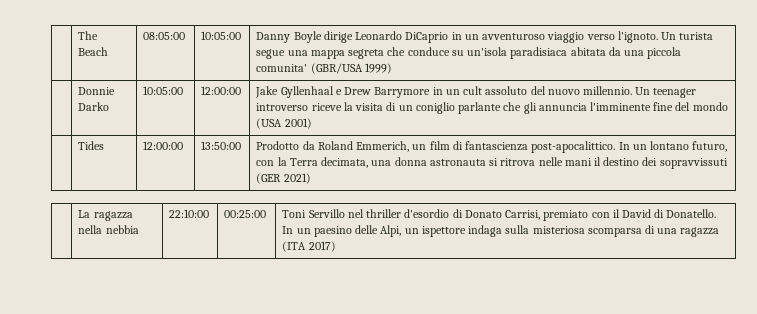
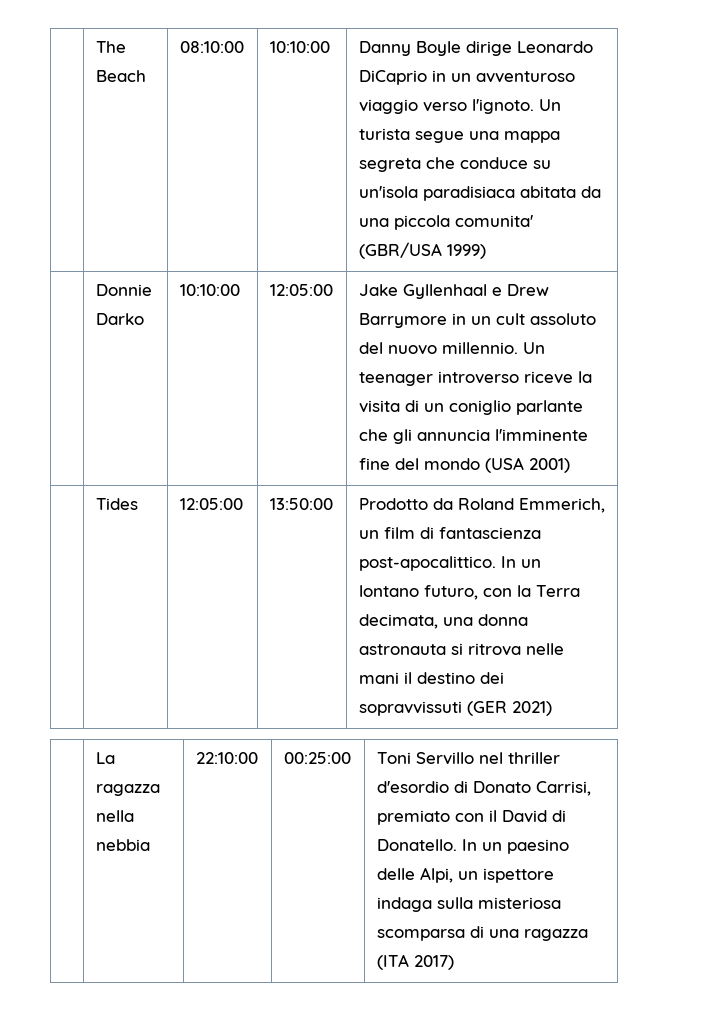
- | The Beach | 08:05:00 | 10:05:00 | Danny Boyle dirige Leonardo DiCaprio in un avventuroso viaggio verso l'ignoto. Un turista segue una mappa segreta che conduce su un'isola paradisiaca abitata da una piccola comunita' (GBR/USA 1999)
+ | The Beach | 08:10:00 | 10:10:00 | Danny Boyle dirige Leonardo DiCaprio in un avventuroso viaggio verso l'ignoto. Un turista segue una mappa segreta che conduce su un'isola paradisiaca abitata da una piccola comunita' (GBR/USA 1999)
- | Donnie Darko | 10:05:00 | 12:00:00 | Jake Gyllenhaal e Drew Barrymore in un cult assoluto del nuovo millennio. Un teenager introverso riceve la visita di un coniglio parlante che gli annuncia l'imminente fine del mondo (USA 2001)
+ | Donnie Darko | 10:10:00 | 12:05:00 | Jake Gyllenhaal e Drew Barrymore in un cult assoluto del nuovo millennio. Un teenager introverso riceve la visita di un coniglio parlante che gli annuncia l'imminente fine del mondo (USA 2001)
- | Tides | 12:00:00 | 13:50:00 | Prodotto da Roland Emmerich, un film di fantascienza post-apocalittico. In un lontano futuro, con la Terra decimata, una donna astronauta si ritrova nelle mani il destino dei sopravvissuti (GER 2021)
+ | Tides | 12:05:00 | 13:50:00 | Prodotto da Roland Emmerich, un film di fantascienza post-apocalittico. In un lontano futuro, con la Terra decimata, una donna astronauta si ritrova nelle mani il destino dei sopravvissuti (GER 2021)

